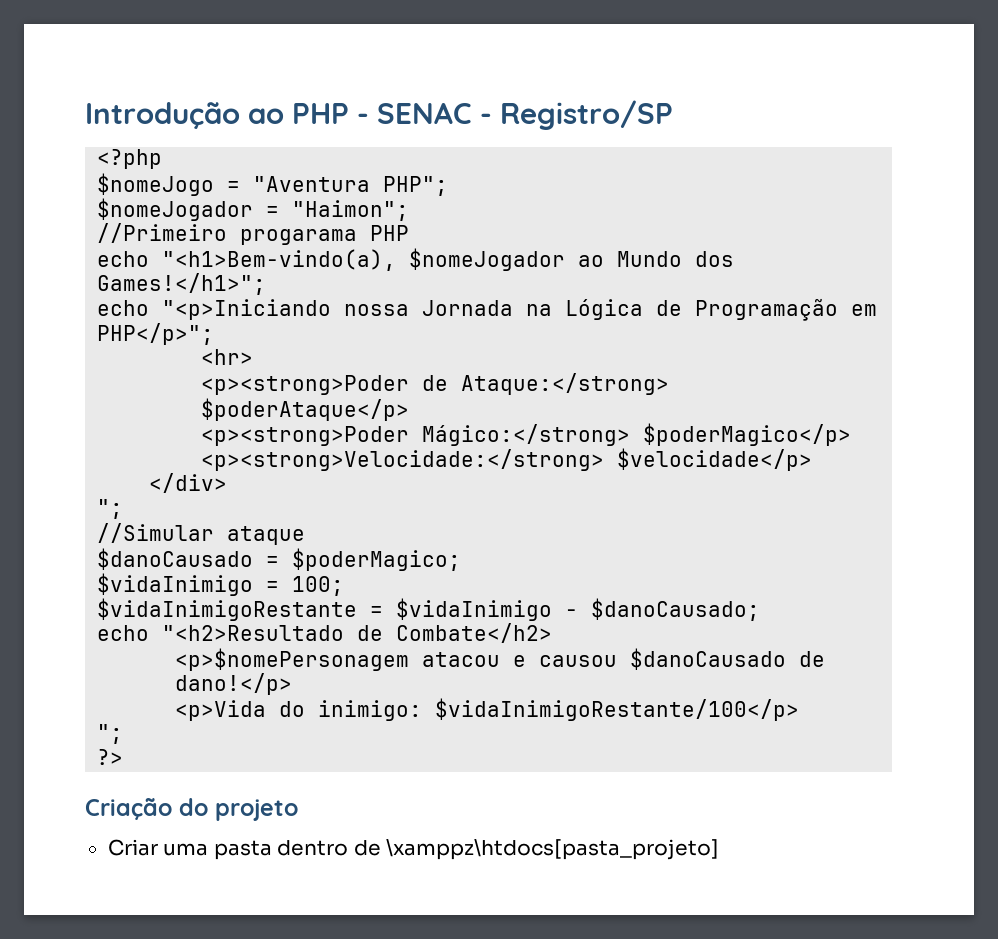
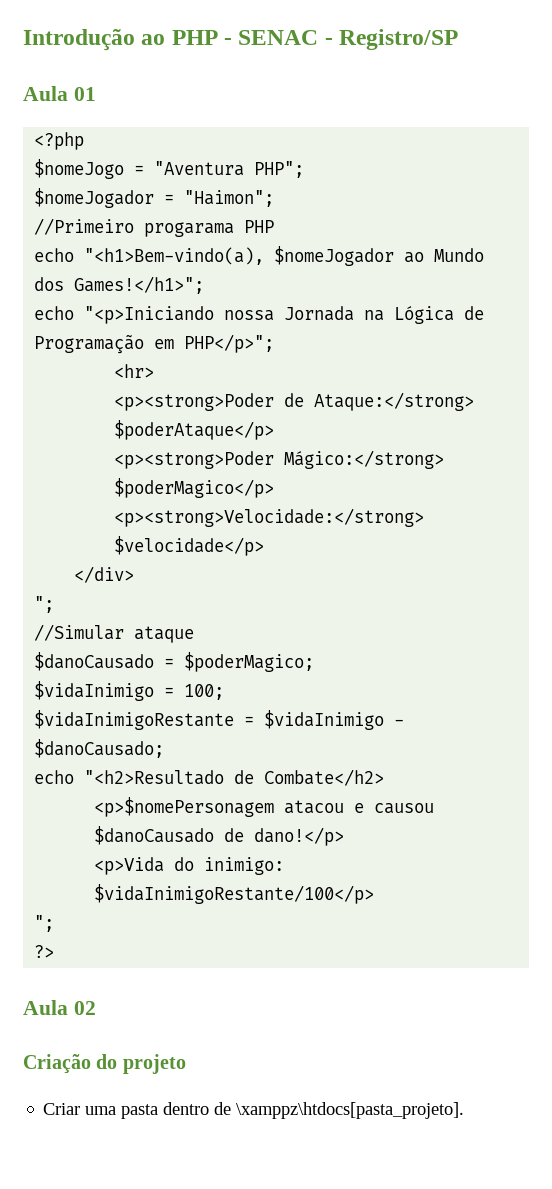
+ Aula 01
+ Aula 02
- Criar uma pasta dentro de \xamppz\htdocs[pasta_projeto]
+ Criar uma pasta dentro de \xamppz\htdocs[pasta_projeto].

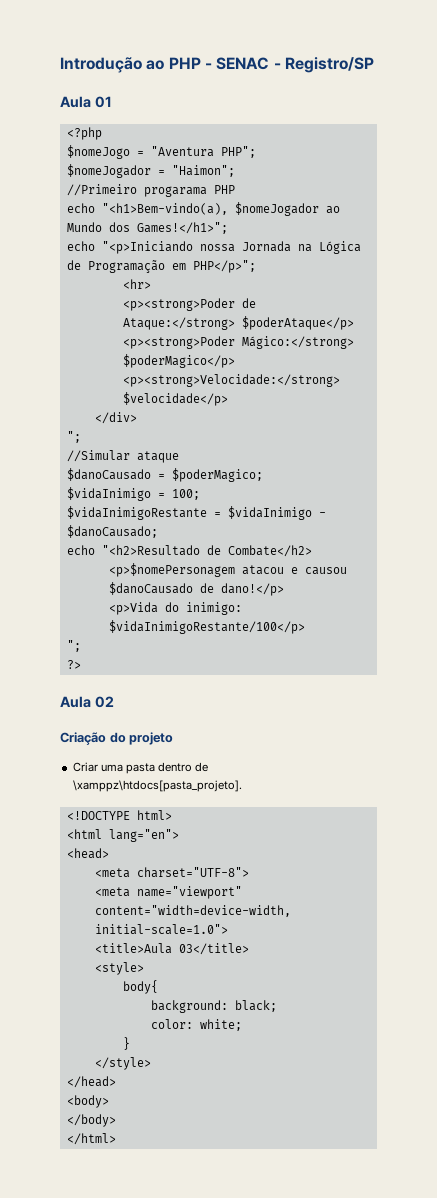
+ <!DOCTYPE html>
+ <html lang="en">
+ <head>
+ <meta charset="UTF-8">
+ <meta name="viewport" content="width=device-width, initial-scale=1.0">
+ <title>Aula 03</title>
+ <style>
+ body{
+ background: black;
+ color: white;
+ }
+ </style>
+ </head>
+ <body>
+ </body>
+ </html>

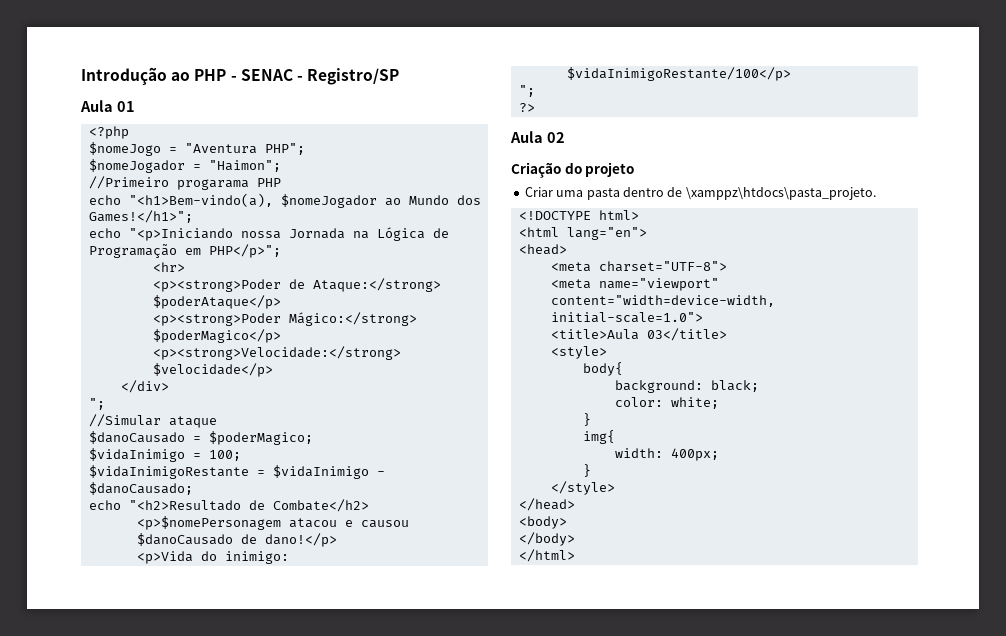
- Criar uma pasta dentro de \xamppz\htdocs[pasta_projeto].
+ Criar uma pasta dentro de \xamppz\htdocs\pasta_projeto.
+ img{
+ width: 400px;
+ }

